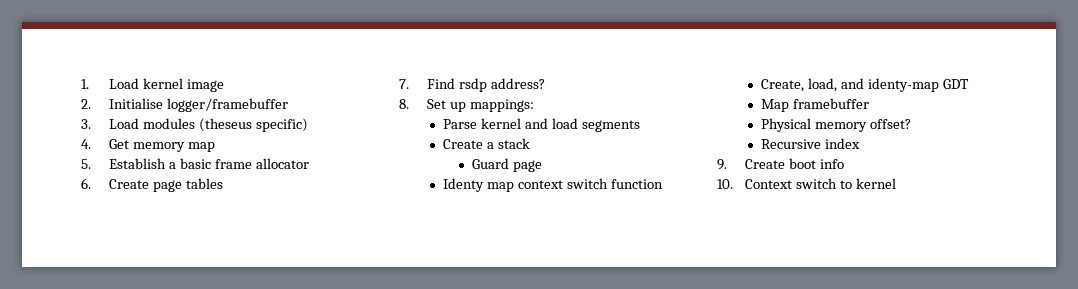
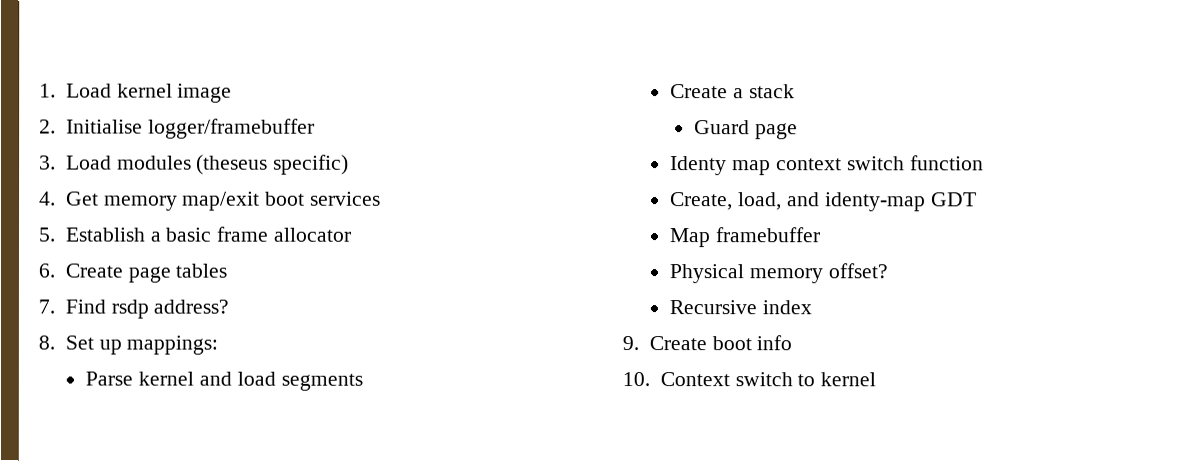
- 4. Get memory map
+ 4. Get memory map/exit boot services

